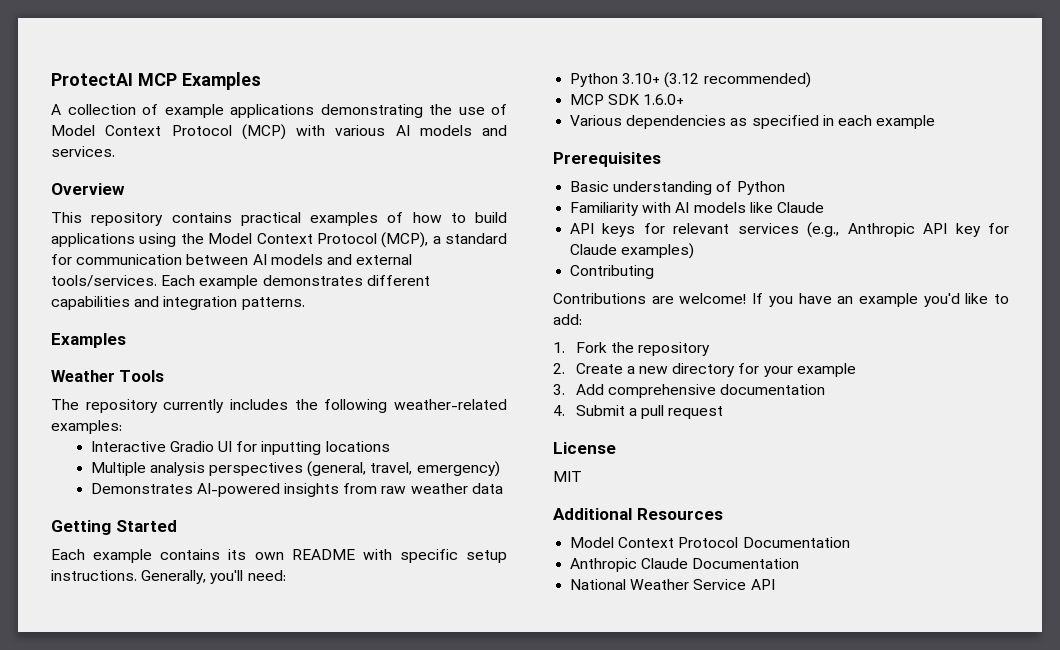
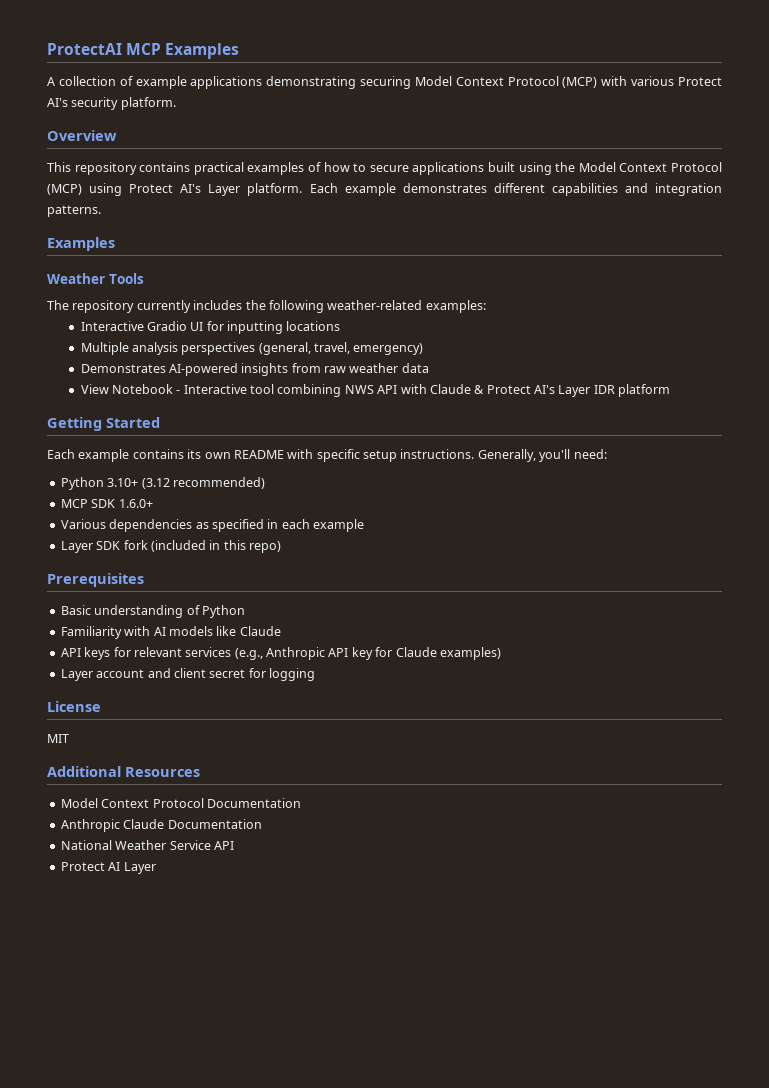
- A collection of example applications demonstrating the use of Model Context Protocol (MCP) with various AI models and services.
+ A collection of example applications demonstrating securing Model Context Protocol (MCP) with various Protect AI's security platform.
- This repository contains practical examples of how to build applications using the Model Context Protocol (MCP), a standard for communication between AI models and external tools/services.
+ This repository contains practical examples of how to secure applications built using the Model Context Protocol (MCP) using Protect AI's Layer platform.
+ View Notebook - Interactive tool combining NWS API with Claude & Protect AI's Layer IDR platform
+ Layer SDK fork (included in this repo)
- Contributing
- Contributions are welcome! If you have an example you'd like to add:
- 1. Fork the repository
- 2. Create a new directory for your example
- 3. Add comprehensive documentation
- 4. Submit a pull request
+ Layer account and client secret for logging
+ Protect AI Layer

